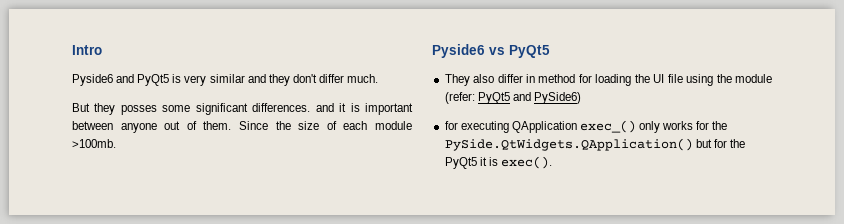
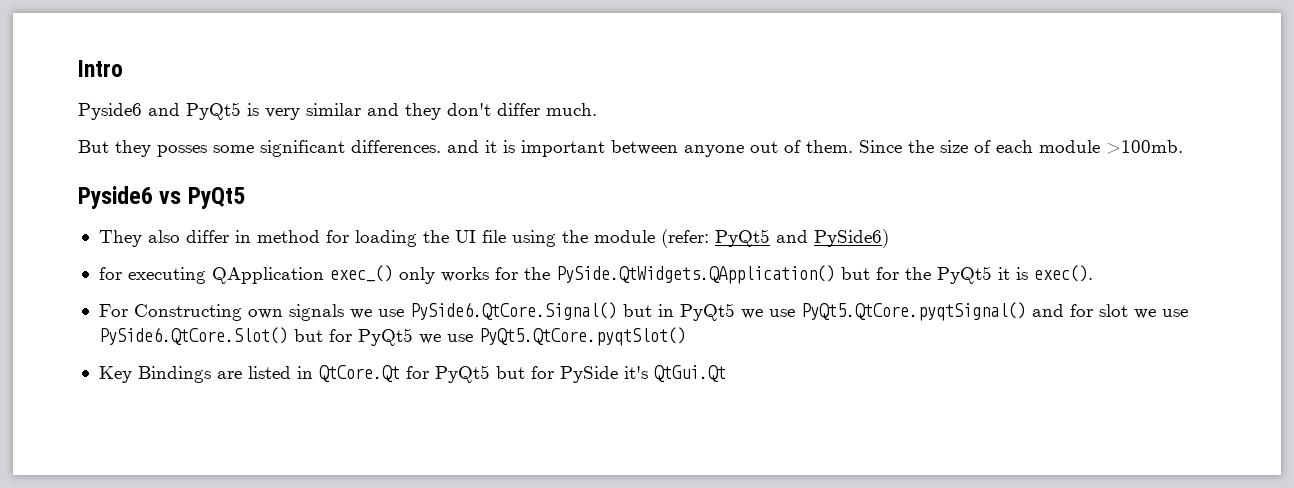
+ For Constructing own signals we use PySide6.QtCore.Signal() but in PyQt5 we use PyQt5.QtCore.pyqtSignal() and for slot we use PySide6.QtCore.Slot() but for PyQt5 we use PyQt5.QtCore.pyqtSlot()
+ Key Bindings are listed in QtCore.Qt for PyQt5 but for PySide it's QtGui.Qt

